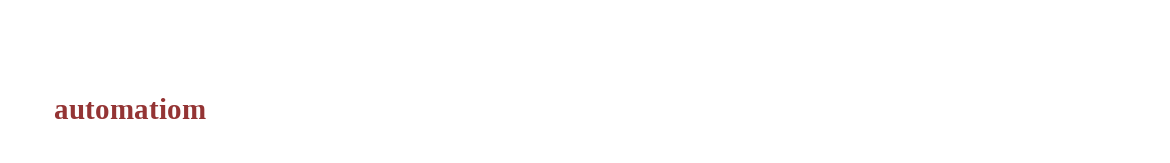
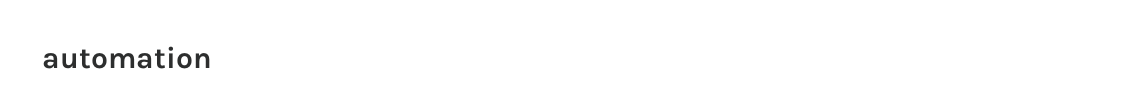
- automatiom
+ automation

